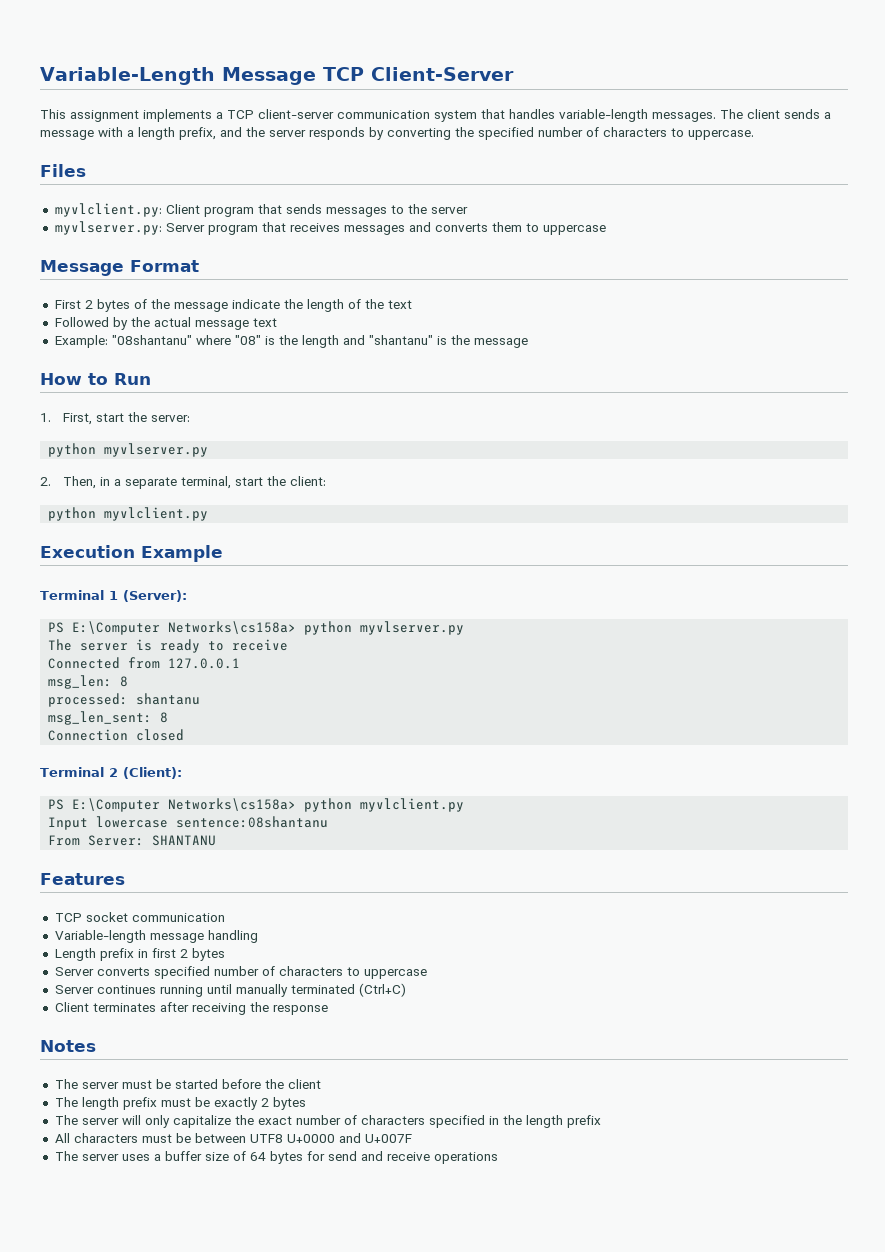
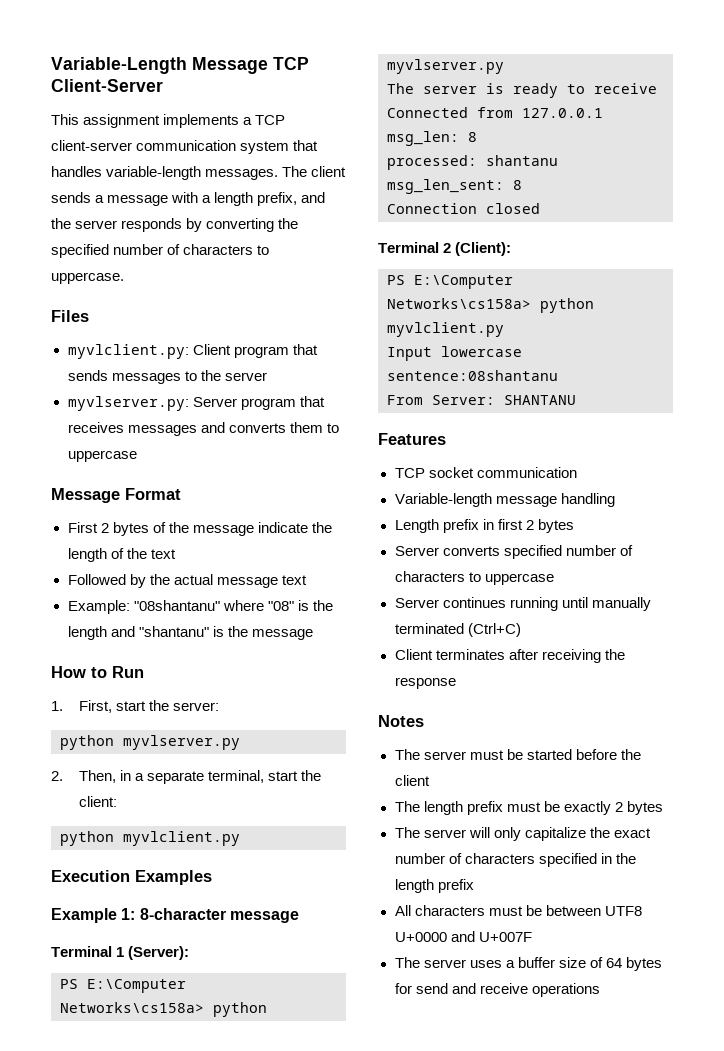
- Execution Example
+ Execution Examples
+ Example 1: 8-character message

